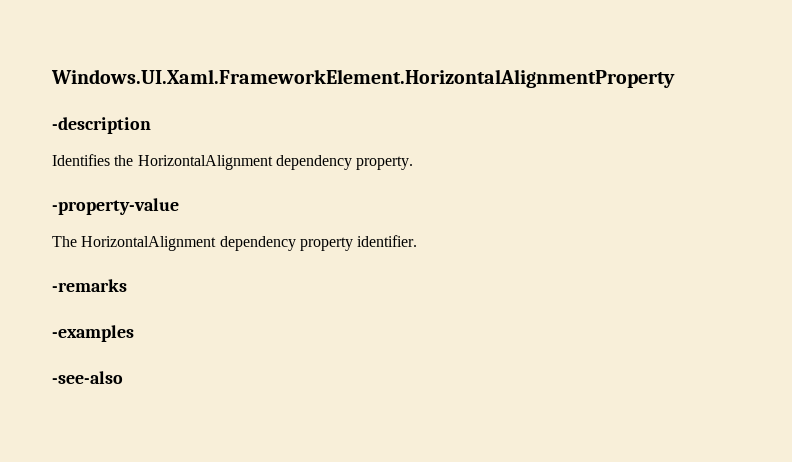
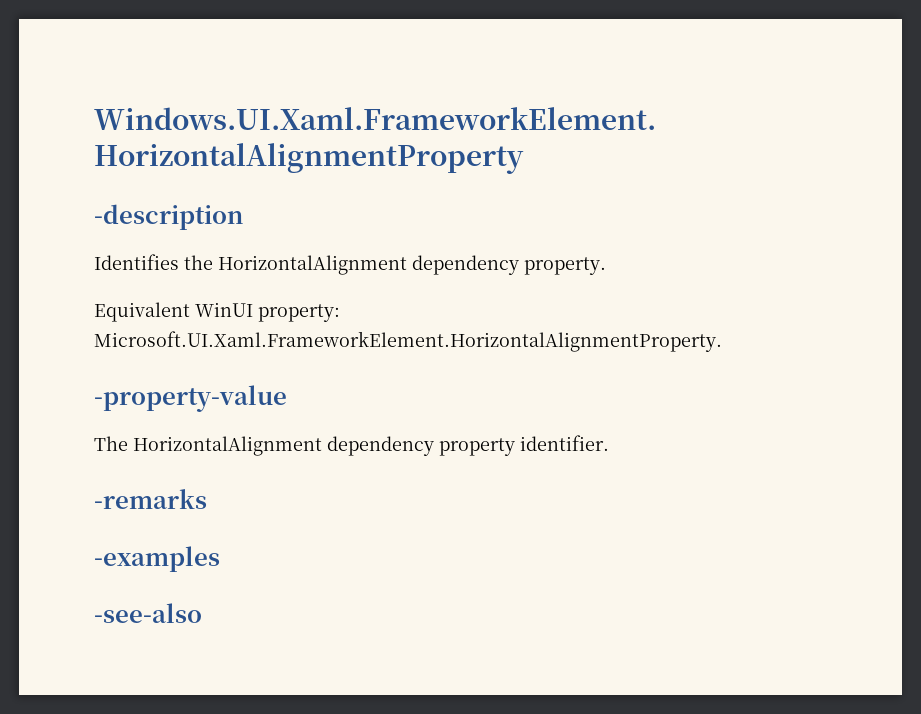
+ Equivalent WinUI property: Microsoft.UI.Xaml.FrameworkElement.HorizontalAlignmentProperty.

